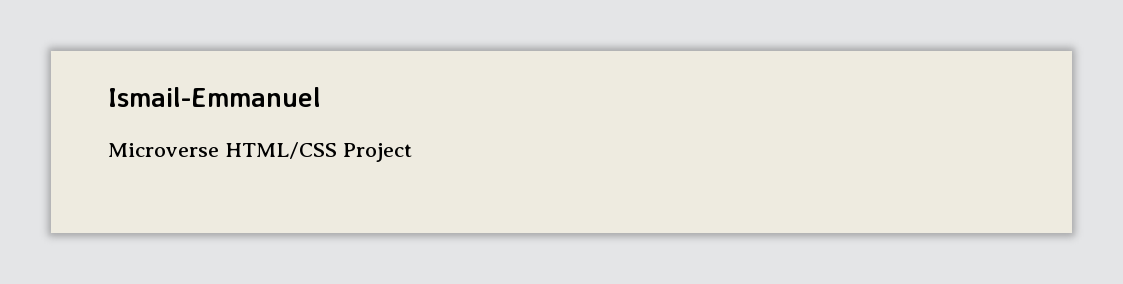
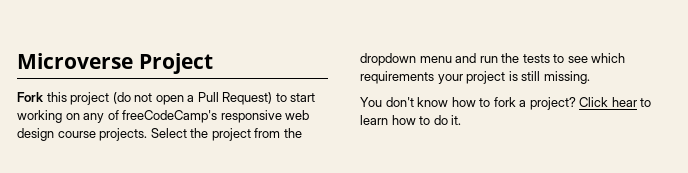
- Ismail-Emmanuel
- Microverse HTML/CSS Project
+ Microverse Project
+ Fork this project (do not open a Pull Request) to start working on any of freeCodeCamp's responsive web design course projects. Select the project from the dropdown menu and run the tests to see which requirements your project is still missing.
+ You don't know how to fork a project? Click hear to learn how to do it.

